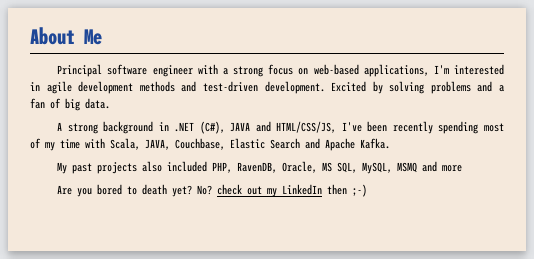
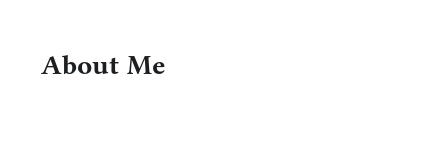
- Principal software engineer with a strong focus on web-based applications, I'm interested in agile development methods and test-driven development. Excited by solving problems and a fan of big data.
- A strong background in .NET (C#), JAVA and HTML/CSS/JS, I've been recently spending most of my time with Scala, JAVA, Couchbase, Elastic Search and Apache Kafka.
- My past projects also included PHP, RavenDB, Oracle, MS SQL, MySQL, MSMQ and more
- Are you bored to death yet? No? check out my LinkedIn then ;-)

